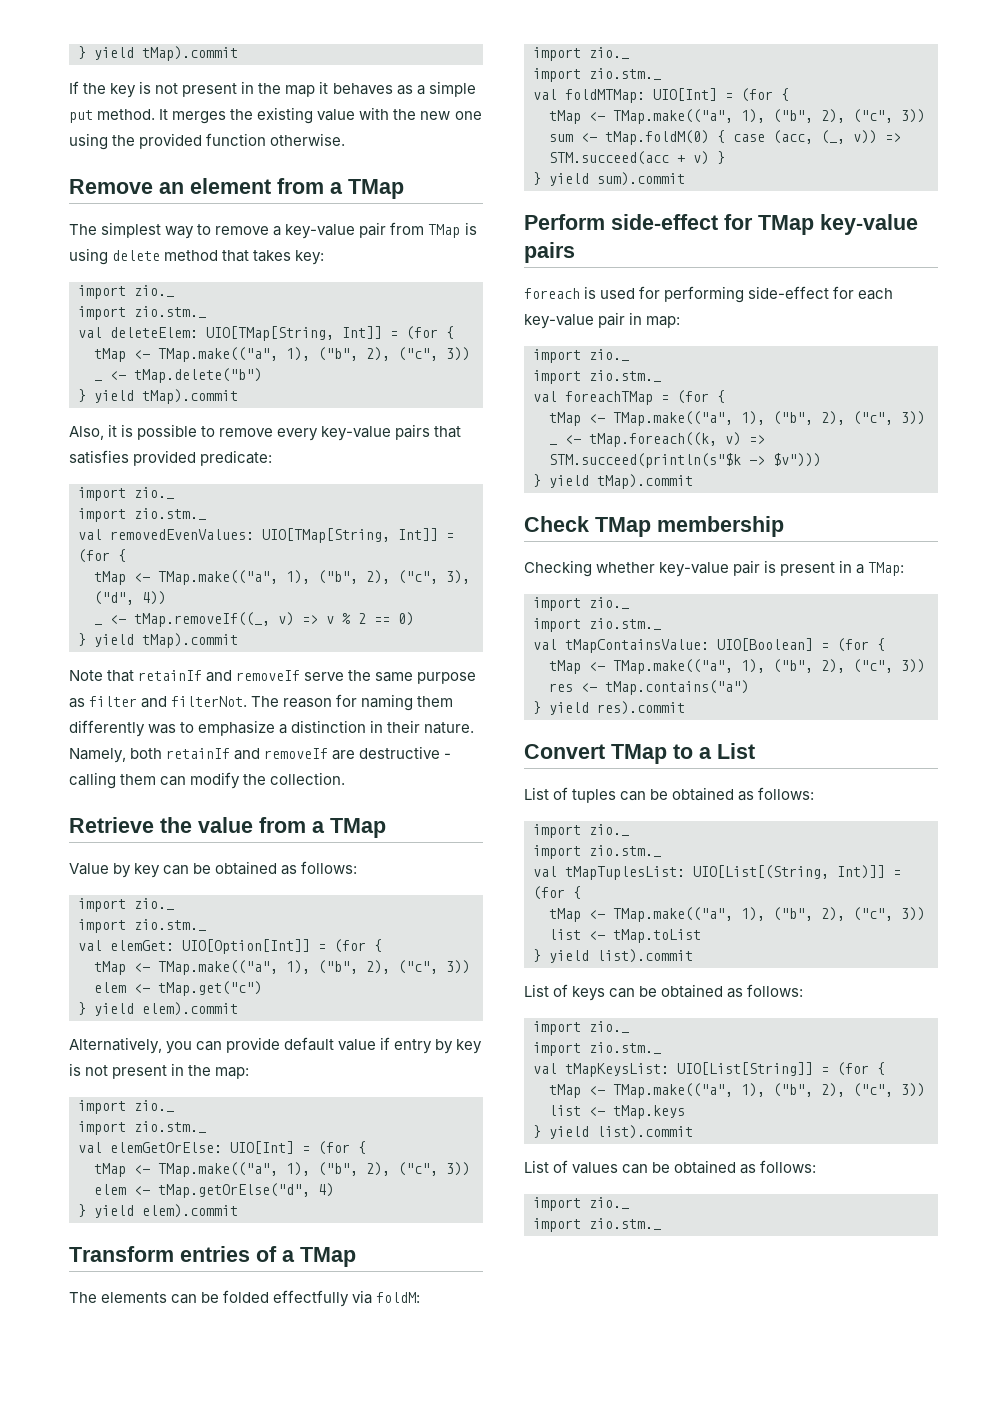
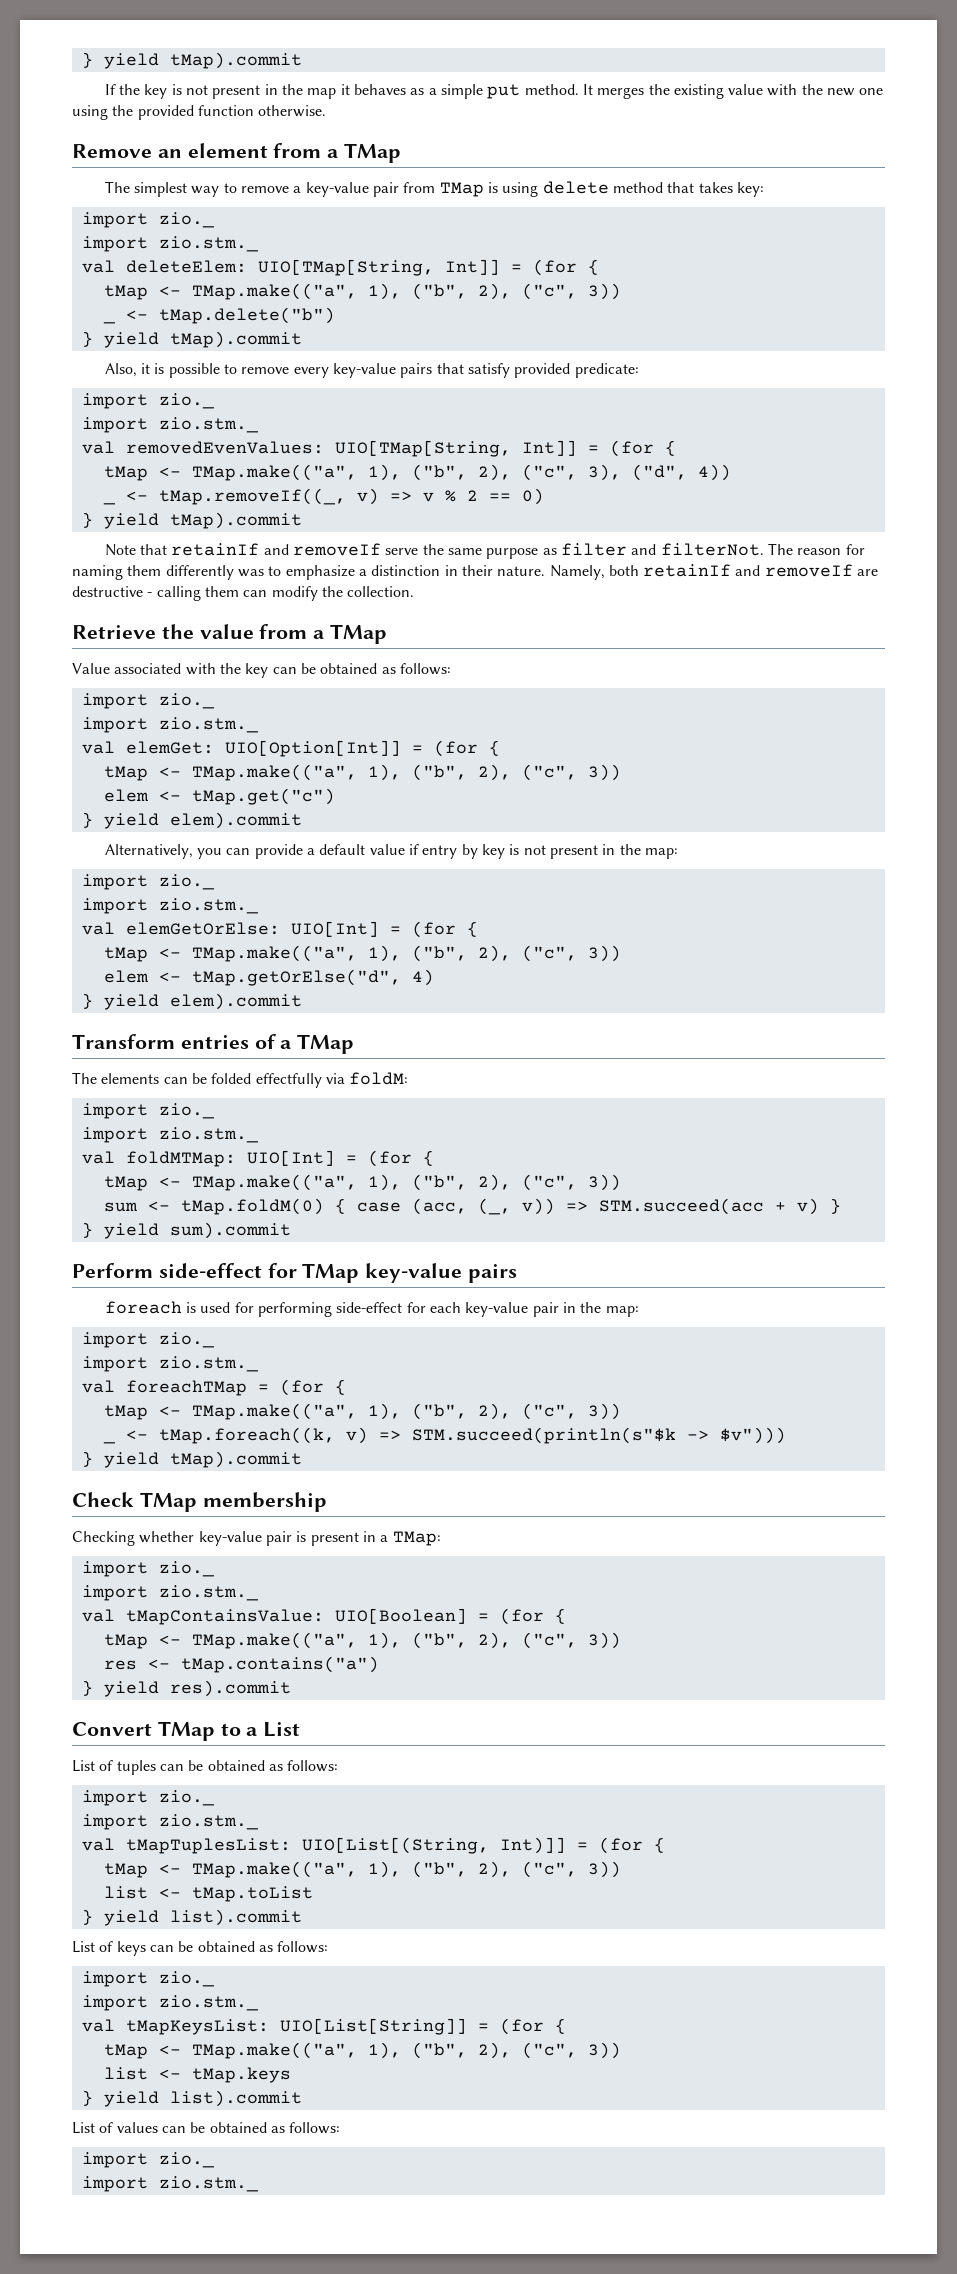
- Also, it is possible to remove every key-value pairs that satisfies provided predicate:
+ Also, it is possible to remove every key-value pairs that satisfy provided predicate:
- Value by key can be obtained as follows:
+ Value associated with the key can be obtained as follows:
- Alternatively, you can provide default value if entry by key is not present in the map:
+ Alternatively, you can provide a default value if entry by key is not present in the map:
- foreach is used for performing side-effect for each key-value pair in map:
+ foreach is used for performing side-effect for each key-value pair in the map:

